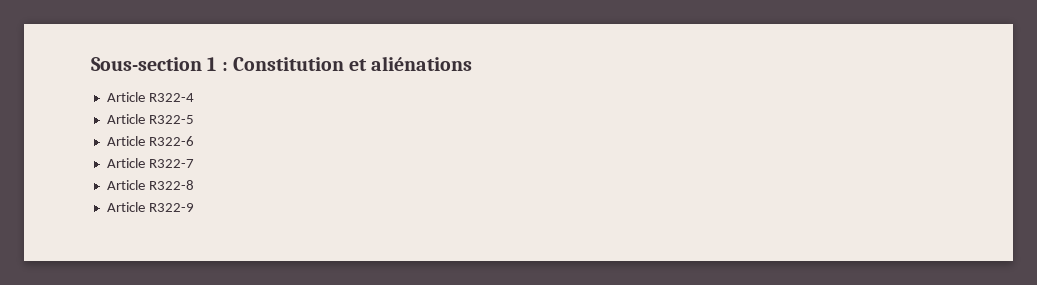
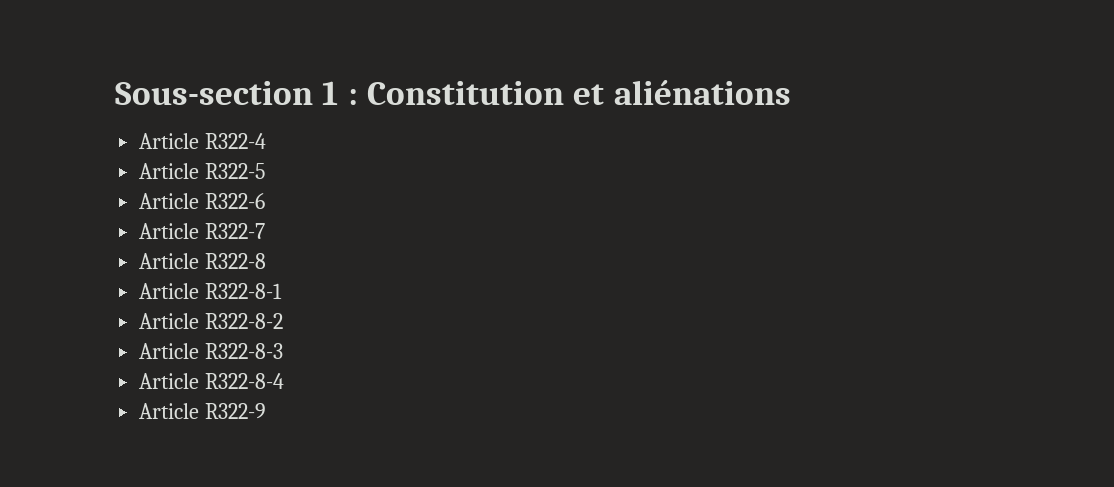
+ Article R322-8-1
+ Article R322-8-2
+ Article R322-8-3
+ Article R322-8-4

